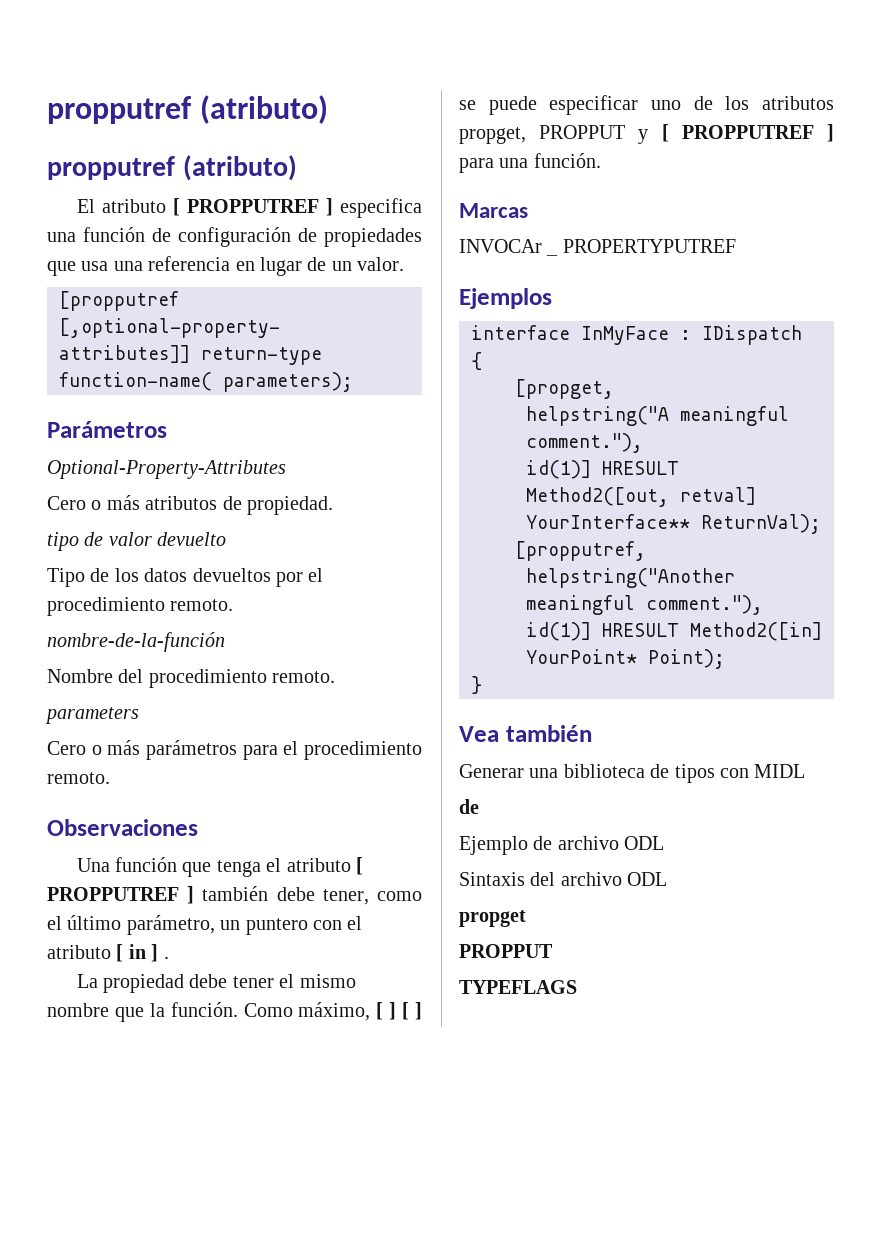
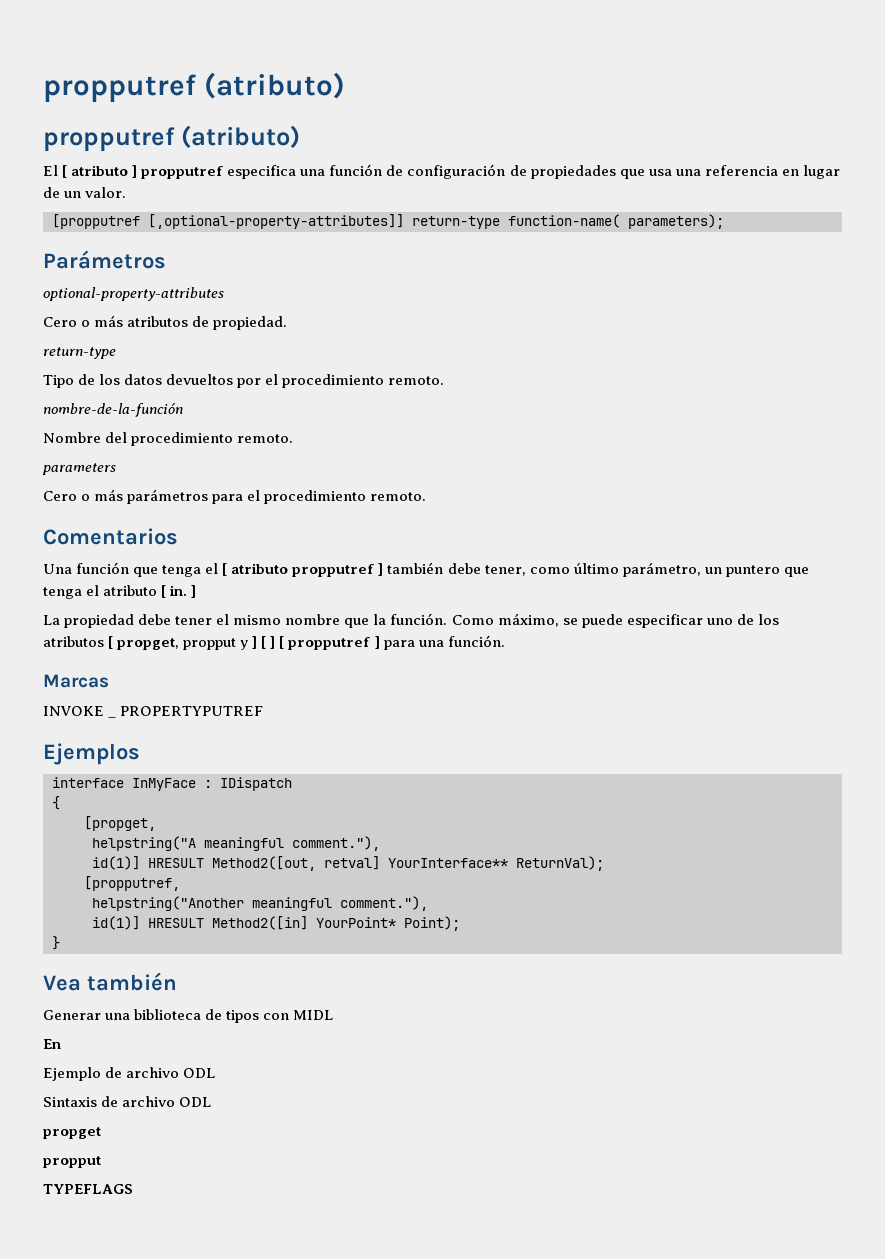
- El atributo [ PROPPUTREF ] especifica una función de configuración de propiedades que usa una referencia en lugar de un valor.
+ El [ atributo ] propputref especifica una función de configuración de propiedades que usa una referencia en lugar de un valor.
- Optional-Property-Attributes
+ optional-property-attributes
  Cero o más atributos de propiedad.
- tipo de valor devuelto
+ return-type
- Observaciones
+ Comentarios
- Una función que tenga el atributo [ PROPPUTREF ] también debe tener, como el último parámetro, un puntero con el atributo [ in ] .
+ Una función que tenga el [ atributo propputref ] también debe tener, como último parámetro, un puntero que tenga el atributo [ in. ]
- Como máximo, [ ] [ ] se puede especificar uno de los atributos propget, PROPPUT y [ PROPPUTREF ] para una función.
+ Como máximo, se puede especificar uno de los atributos [ propget, propput y ] [ ] [ propputref ] para una función.
- INVOCAr _ PROPERTYPUTREF
+ INVOKE _ PROPERTYPUTREF
  Generar una biblioteca de tipos con MIDL
- de
+ En
- Sintaxis del archivo ODL
+ Sintaxis de archivo ODL
  propget
- PROPPUT
+ propput

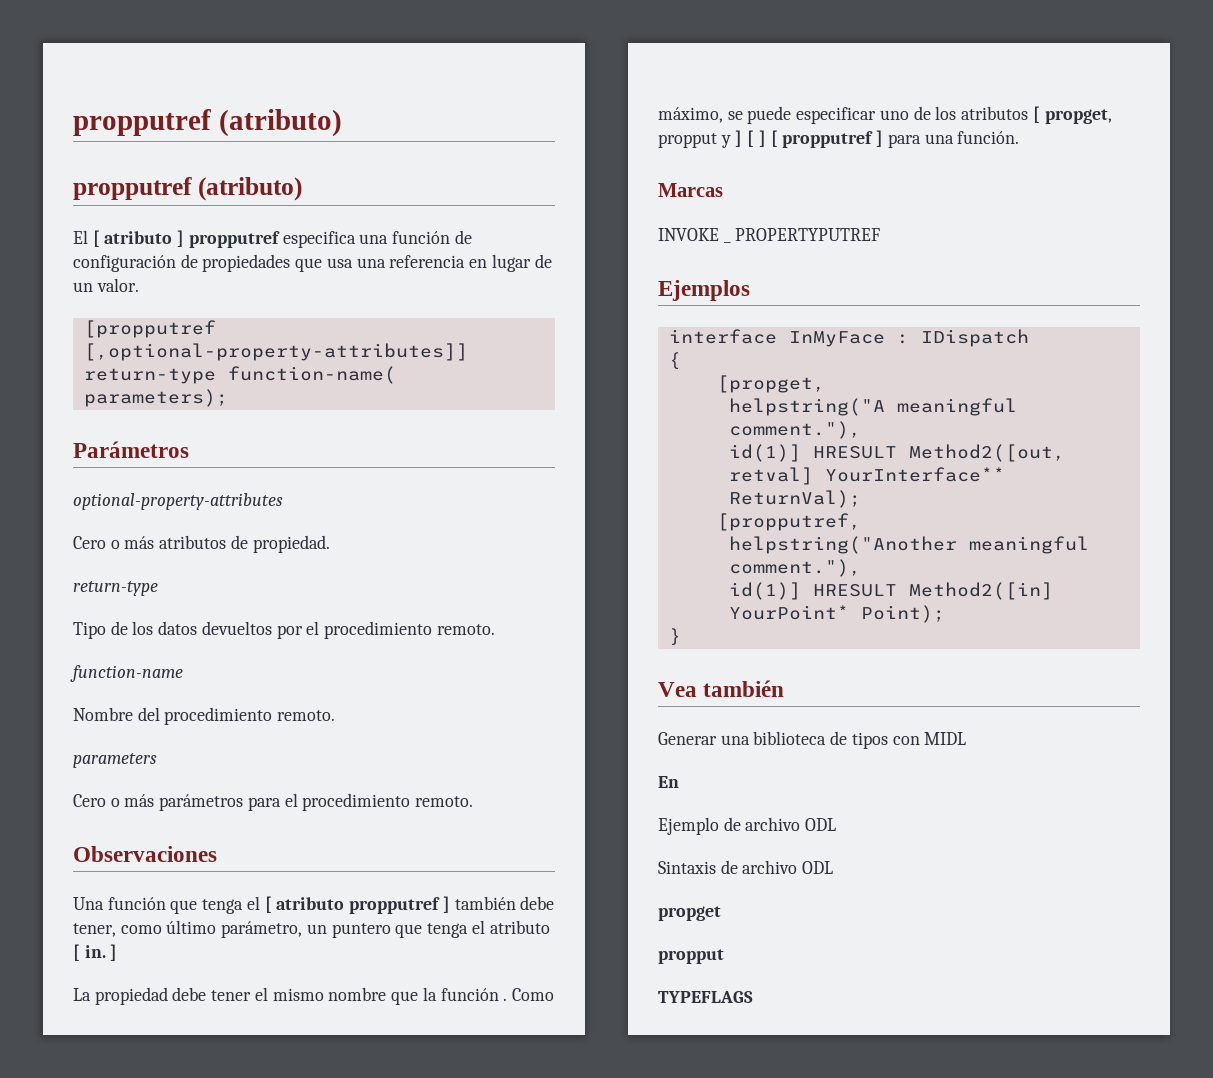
- nombre-de-la-función
+ function-name
- Comentarios
+ Observaciones
- La propiedad debe tener el mismo nombre que la función.
+ La propiedad debe tener el mismo nombre que la función .

